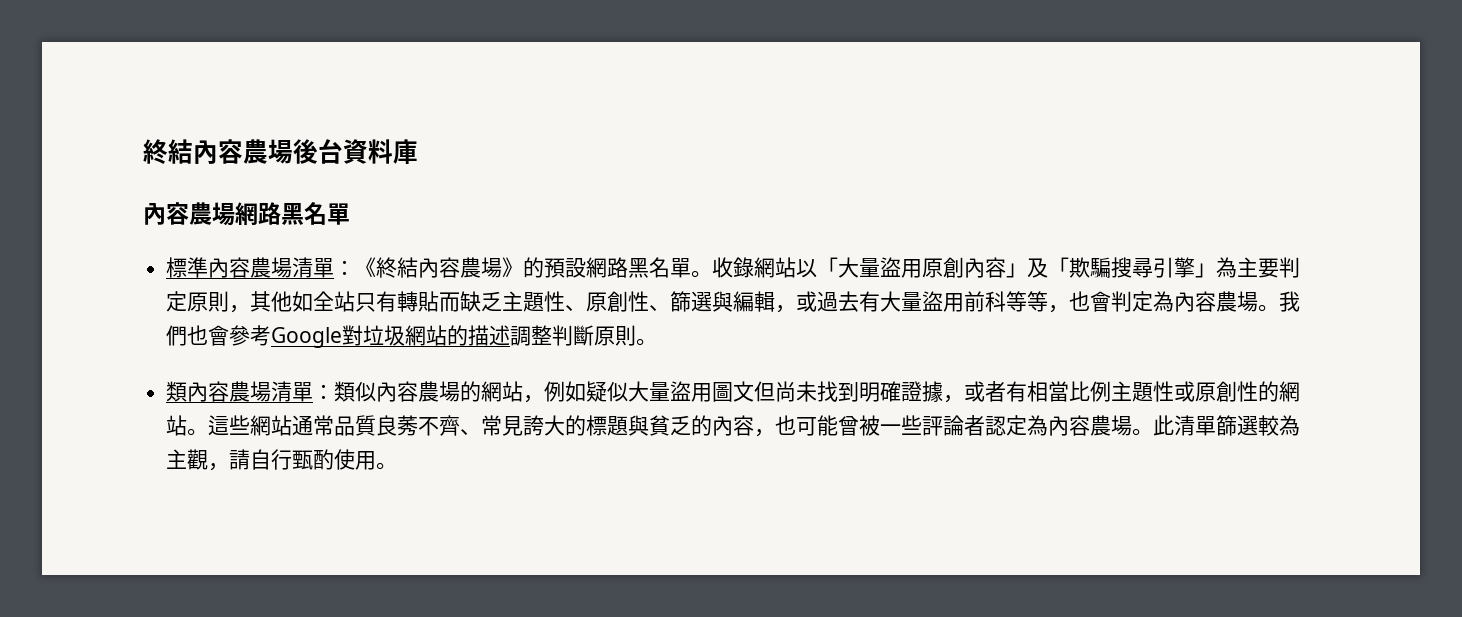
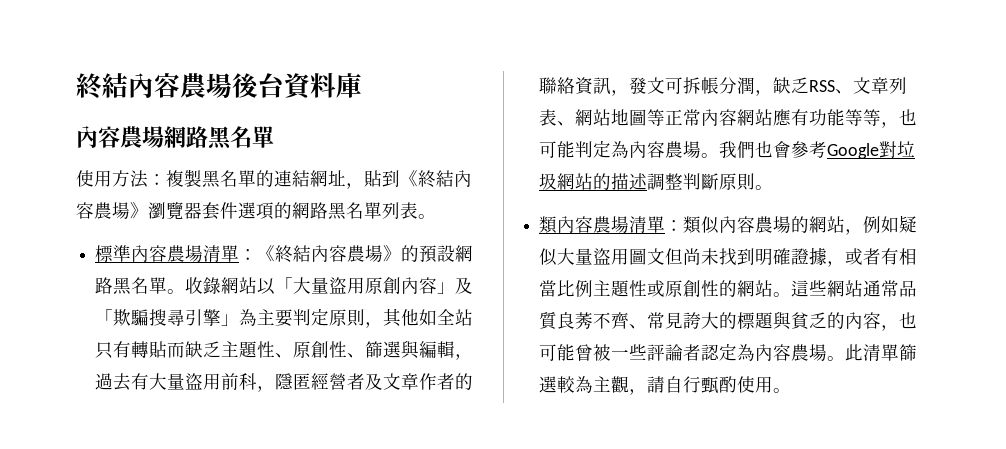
+ 使用方法：複製黑名單的連結網址，貼到《終結內容農場》瀏覽器套件選項的網路黑名單列表。
- 收錄網站以「大量盜用原創內容」及「欺騙搜尋引擎」為主要判定原則，其他如全站只有轉貼而缺乏主題性、原創性、篩選與編輯，或過去有大量盜用前科等等，也會判定為內容農場。
+ 收錄網站以「大量盜用原創內容」及「欺騙搜尋引擎」為主要判定原則，其他如全站只有轉貼而缺乏主題性、原創性、篩選與編輯，過去有大量盜用前科，隱匿經營者及文章作者的聯絡資訊，發文可拆帳分潤，缺乏RSS、文章列表、網站地圖等正常內容網站應有功能等等，也可能判定為內容農場。

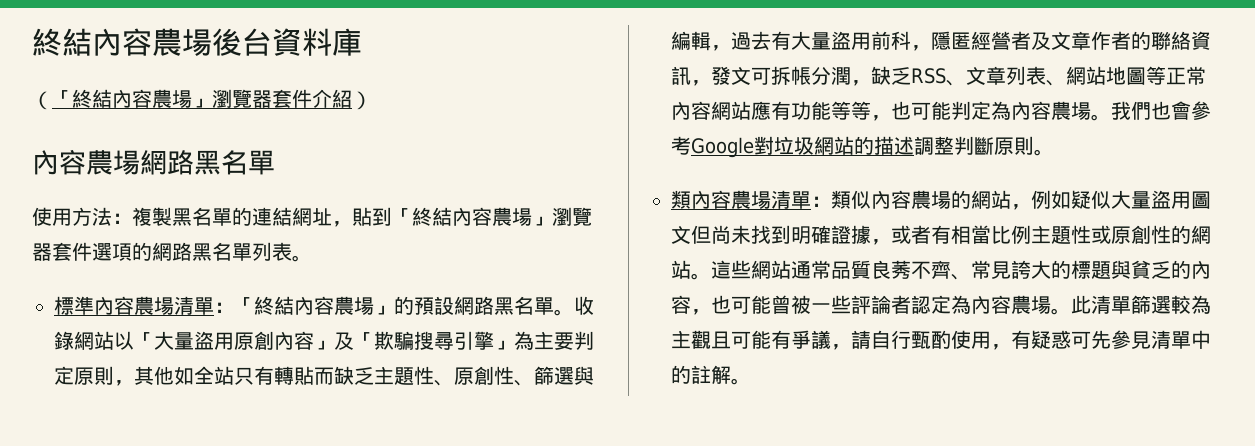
+ （「終結內容農場」瀏覽器套件介紹）
- 使用方法：複製黑名單的連結網址，貼到《終結內容農場》瀏覽器套件選項的網路黑名單列表。
+ 使用方法：複製黑名單的連結網址，貼到「終結內容農場」瀏覽器套件選項的網路黑名單列表。
- 標準內容農場清單：《終結內容農場》的預設網路黑名單。
+ 標準內容農場清單：「終結內容農場」的預設網路黑名單。
- 此清單篩選較為主觀，請自行甄酌使用。
+ 此清單篩選較為主觀且可能有爭議，請自行甄酌使用，有疑惑可先參見清單中的註解。

